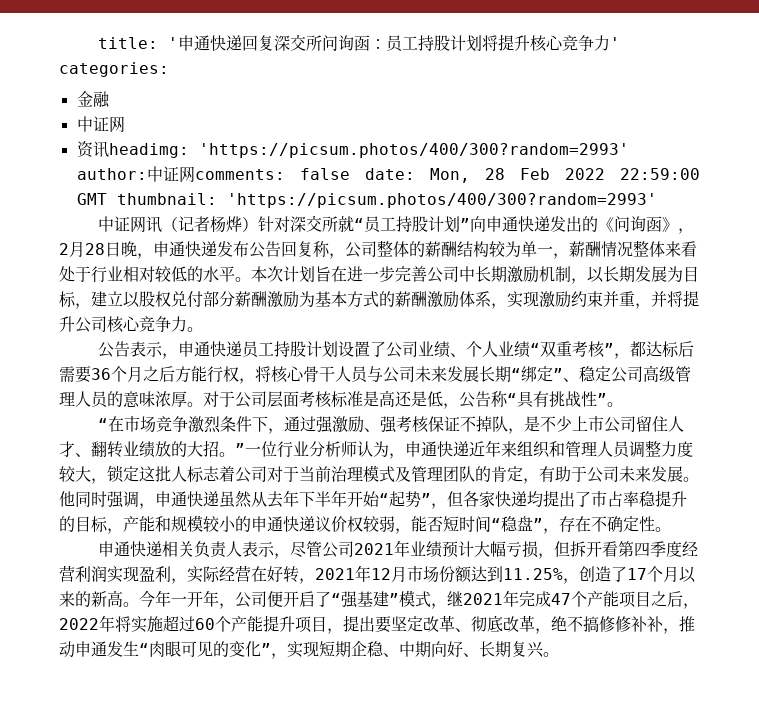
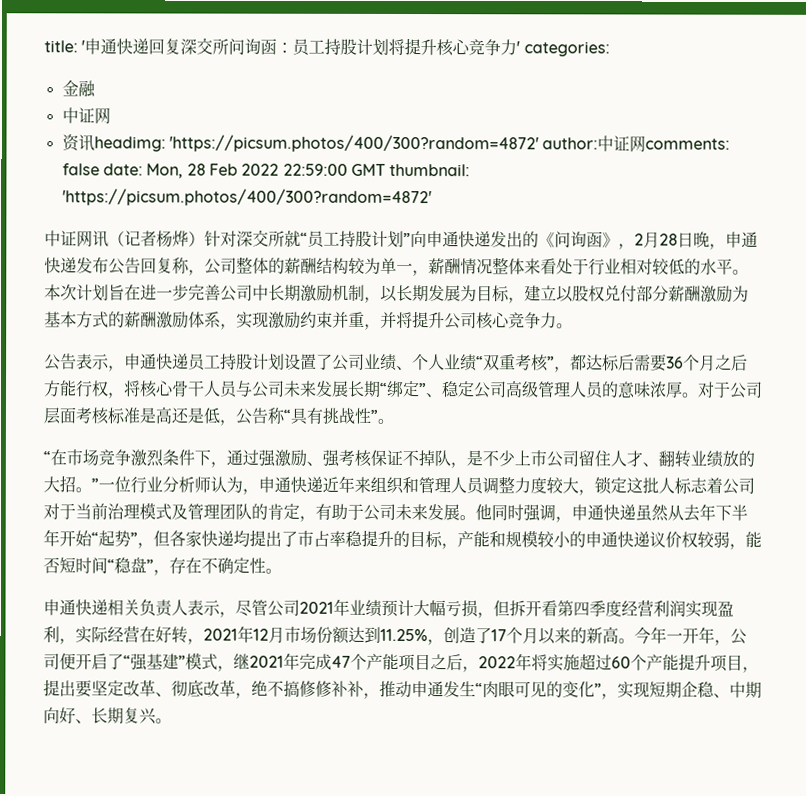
- 资讯headimg: 'https://picsum.photos/400/300?random=2993' author:中证网comments: false date: Mon, 28 Feb 2022 22:59:00 GMT thumbnail: 'https://picsum.photos/400/300?random=2993'
+ 资讯headimg: 'https://picsum.photos/400/300?random=4872' author:中证网comments: false date: Mon, 28 Feb 2022 22:59:00 GMT thumbnail: 'https://picsum.photos/400/300?random=4872'

